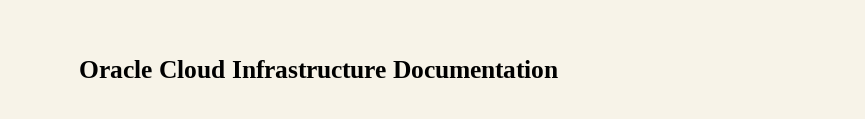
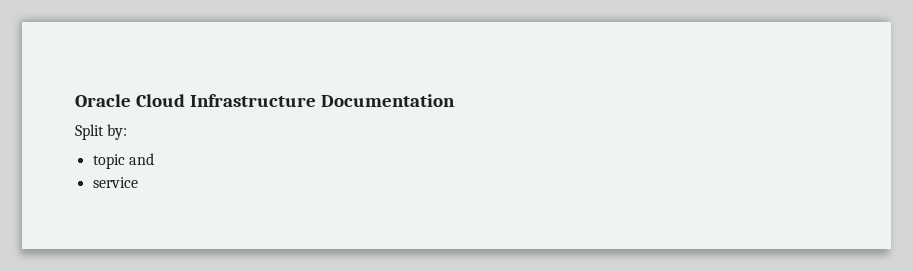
+ Split by:
+ topic and
+ service

